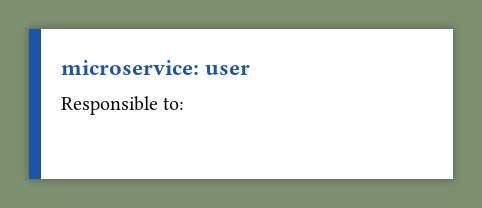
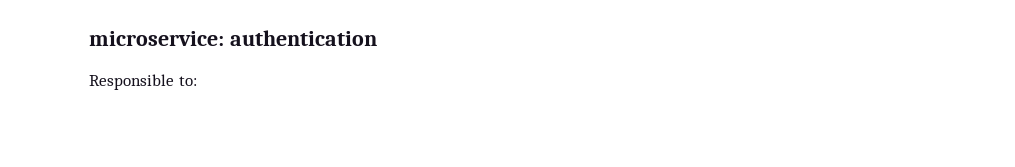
- microservice: user
+ microservice: authentication

